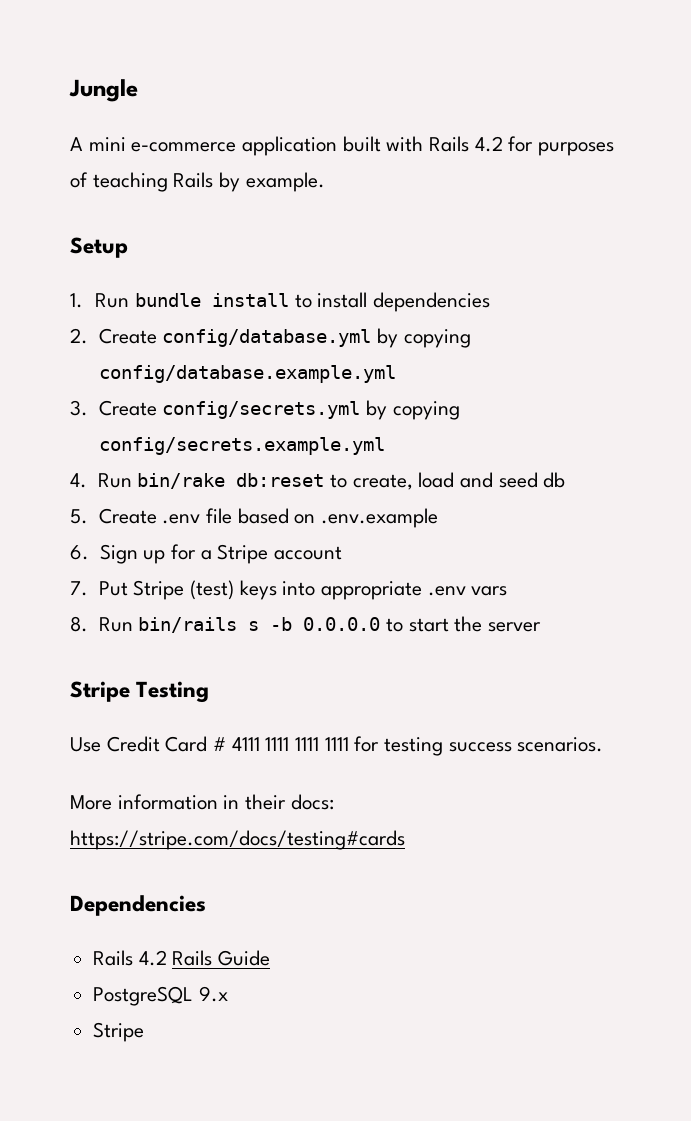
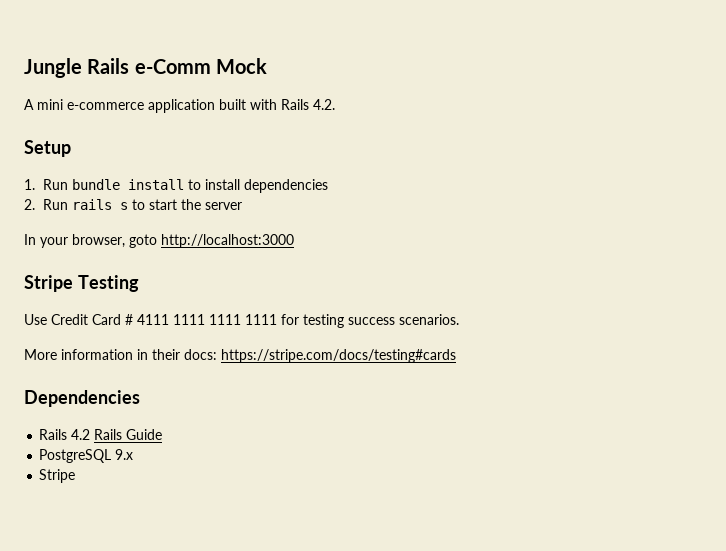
- Jungle
+ Jungle Rails e-Comm Mock
- A mini e-commerce application built with Rails 4.2 for purposes of teaching Rails by example.
+ A mini e-commerce application built with Rails 4.2.
- 2. Create config/database.yml by copying config/database.example.yml
- 3. Create config/secrets.yml by copying config/secrets.example.yml
- 4. Run bin/rake db:reset to create, load and seed db
- 5. Create .env file based on .env.example
- 6. Sign up for a Stripe account
- 7. Put Stripe (test) keys into appropriate .env vars
- 8. Run bin/rails s -b 0.0.0.0 to start the server
+ 2. Run rails s to start the server
+ In your browser, goto http://localhost:3000

